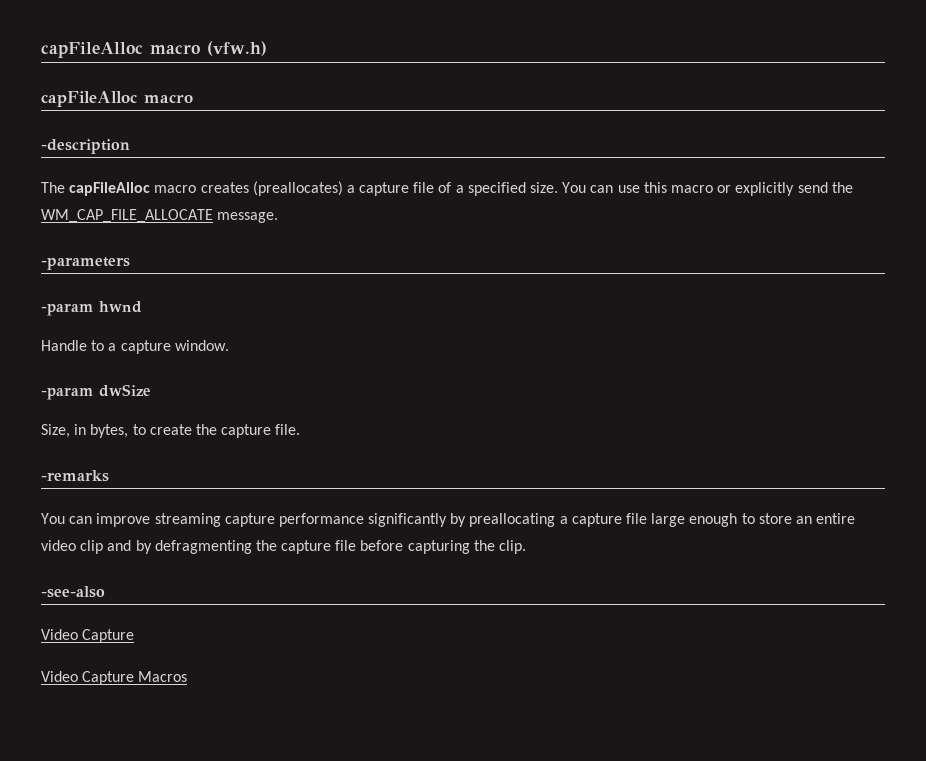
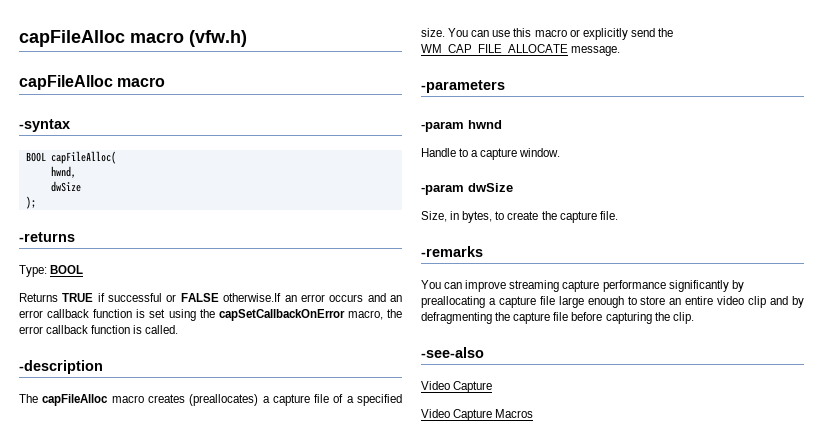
+ -syntax
+ BOOL capFileAlloc(
+ hwnd,
+ dwSize
+ );
+ -returns
+ Type: BOOL
+ Returns TRUE if successful or FALSE otherwise.If an error occurs and an error callback function is set using the capSetCallbackOnError macro, the error callback function is called.

